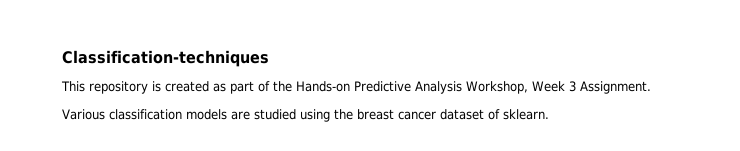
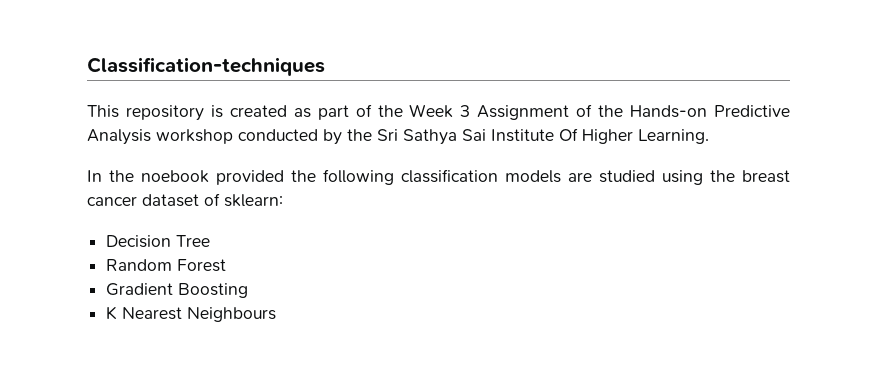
- This repository is created as part of the Hands-on Predictive Analysis Workshop, Week 3 Assignment.
- Various classification models are studied using the breast cancer dataset of sklearn.
+ This repository is created as part of the Week 3 Assignment of the Hands-on Predictive Analysis workshop conducted by the Sri Sathya Sai Institute Of Higher Learning.
+ In the noebook provided the following classification models are studied using the breast cancer dataset of sklearn:
+ Decision Tree
+ Random Forest
+ Gradient Boosting
+ K Nearest Neighbours

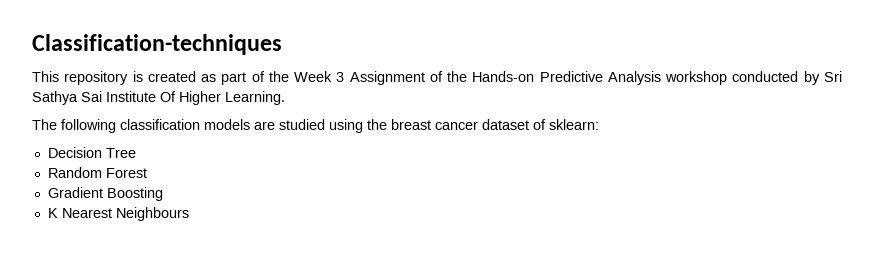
- This repository is created as part of the Week 3 Assignment of the Hands-on Predictive Analysis workshop conducted by the Sri Sathya Sai Institute Of Higher Learning.
+ This repository is created as part of the Week 3 Assignment of the Hands-on Predictive Analysis workshop conducted by Sri Sathya Sai Institute Of Higher Learning.
- In the noebook provided the following classification models are studied using the breast cancer dataset of sklearn:
+ The following classification models are studied using the breast cancer dataset of sklearn:

